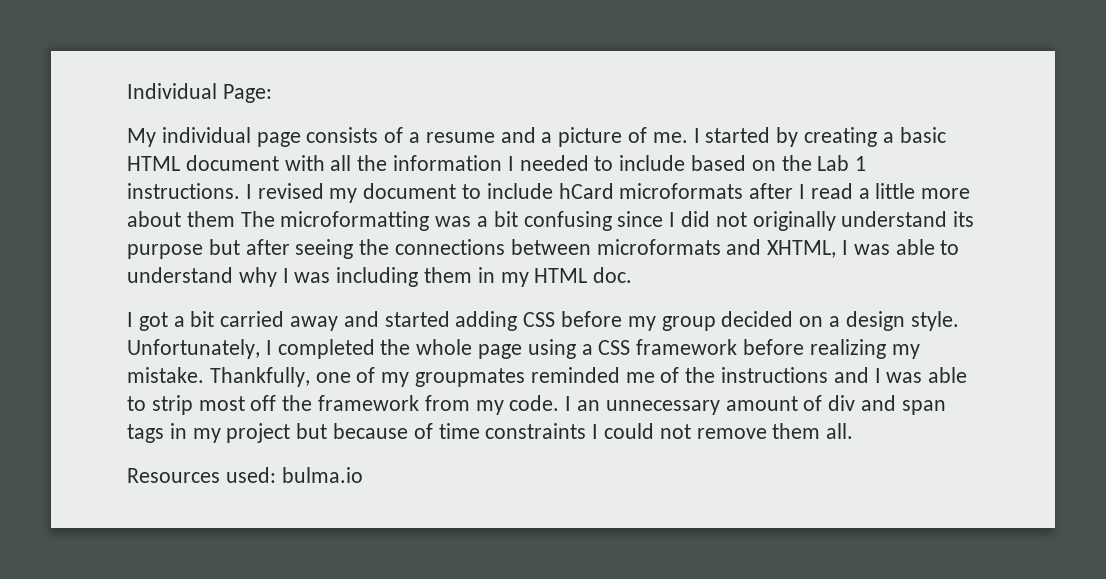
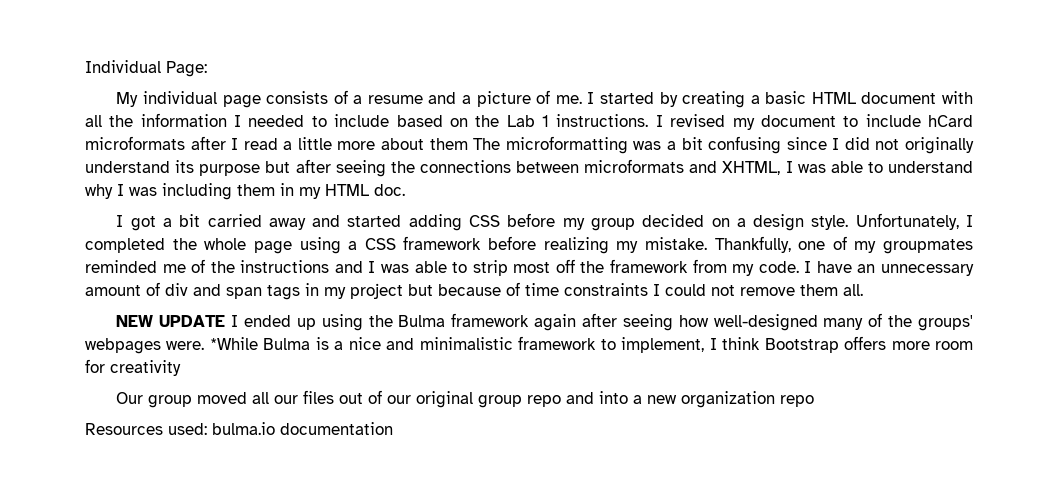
- I an unnecessary amount of div and span tags in my project but because of time constraints I could not remove them all.
+ I have an unnecessary amount of div and span tags in my project but because of time constraints I could not remove them all.
+ NEW UPDATE I ended up using the Bulma framework again after seeing how well-designed many of the groups' webpages were. *While Bulma is a nice and minimalistic framework to implement, I think Bootstrap offers more room for creativity
+ Our group moved all our files out of our original group repo and into a new organization repo
- Resources used: bulma.io
+ Resources used: bulma.io documentation

